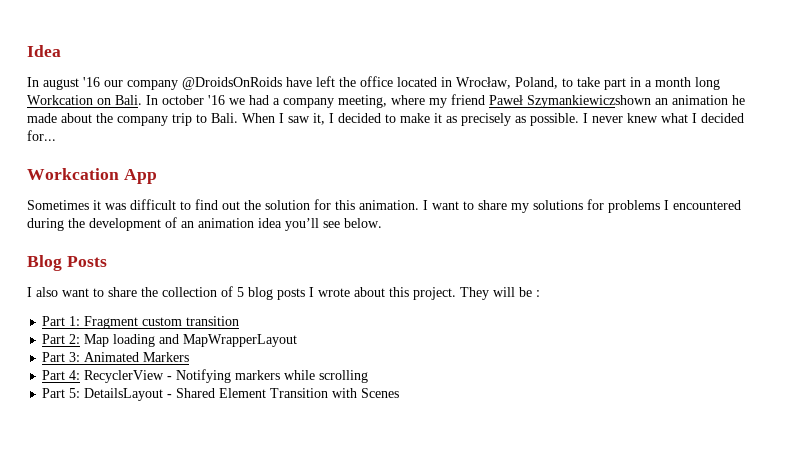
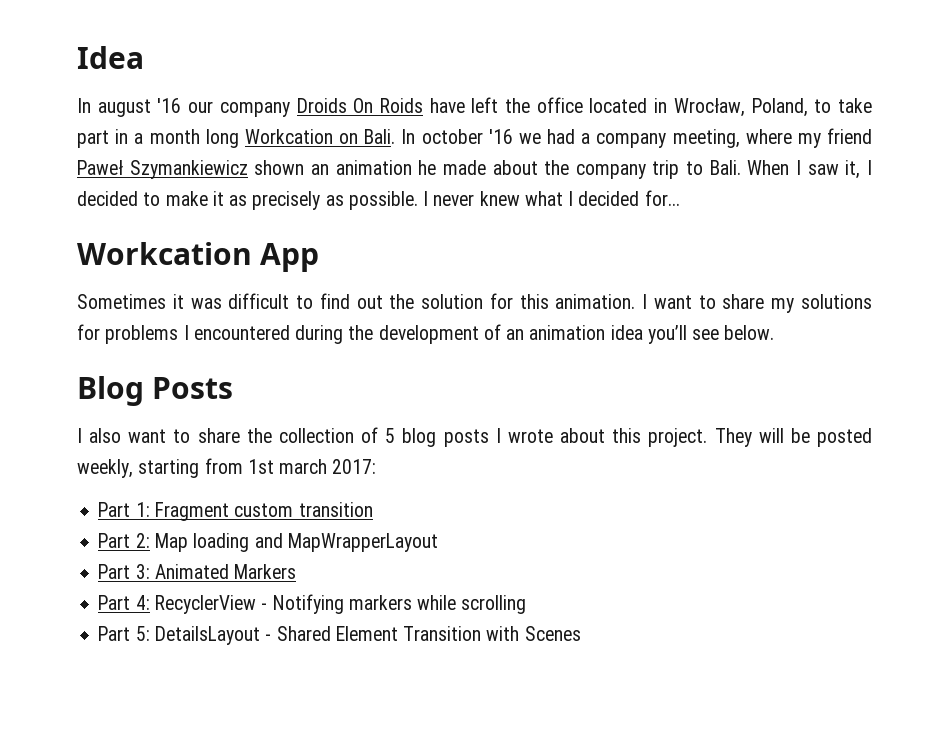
- In august '16 our company @DroidsOnRoids have left the office located in Wrocław, Poland, to take part in a month long Workcation on Bali.
+ In august '16 our company Droids On Roids have left the office located in Wrocław, Poland, to take part in a month long Workcation on Bali.
- In october '16 we had a company meeting, where my friend Paweł Szymankiewiczshown an animation he made about the company trip to Bali.
+ In october '16 we had a company meeting, where my friend Paweł Szymankiewicz shown an animation he made about the company trip to Bali.
- They will be :
+ They will be posted weekly, starting from 1st march 2017:

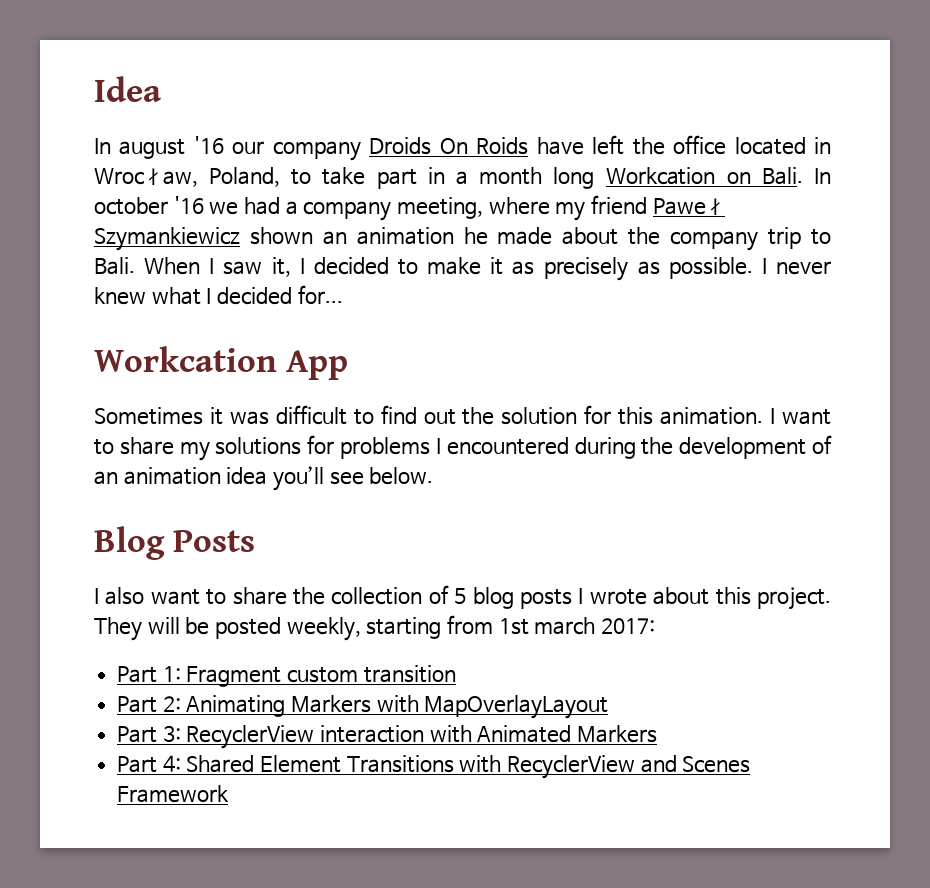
- Part 2: Map loading and MapWrapperLayout
+ Part 2: Animating Markers with MapOverlayLayout
- Part 3: Animated Markers
+ Part 3: RecyclerView interaction with Animated Markers
- Part 4: RecyclerView - Notifying markers while scrolling
- Part 5: DetailsLayout - Shared Element Transition with Scenes
+ Part 4: Shared Element Transitions with RecyclerView and Scenes Framework

